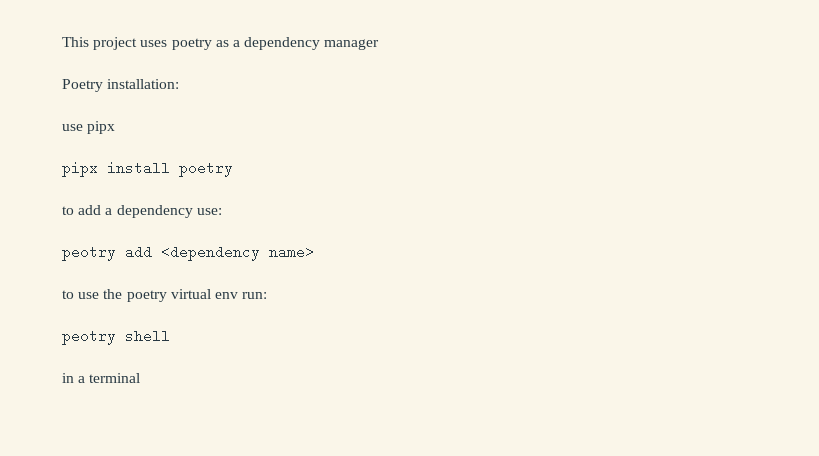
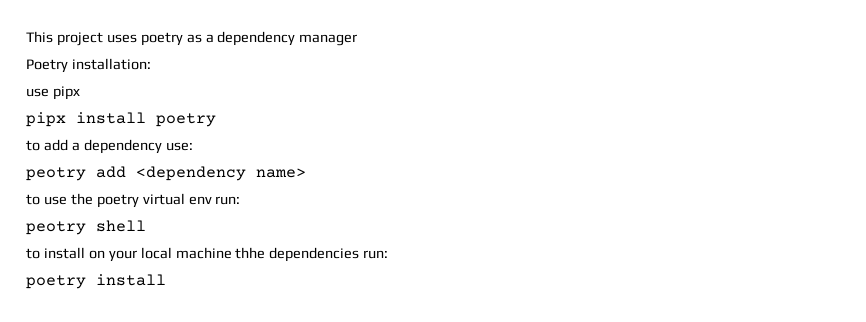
- in a terminal
+ to install on your local machine thhe dependencies run:
+ poetry install

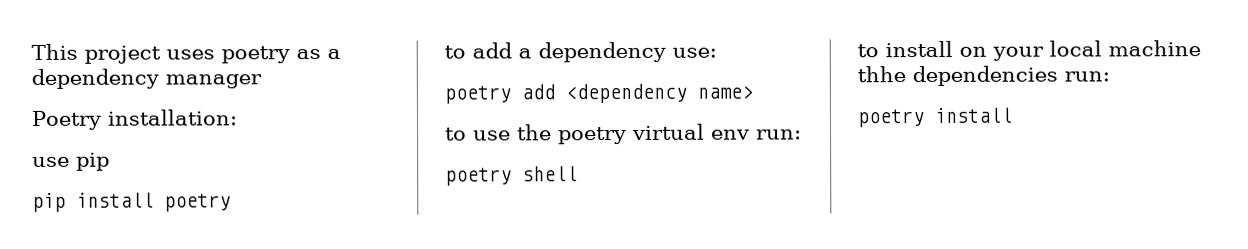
- use pipx
- pipx install poetry
+ use pip
+ pip install poetry
- peotry add <dependency name>
+ poetry add <dependency name>
- peotry shell
+ poetry shell

